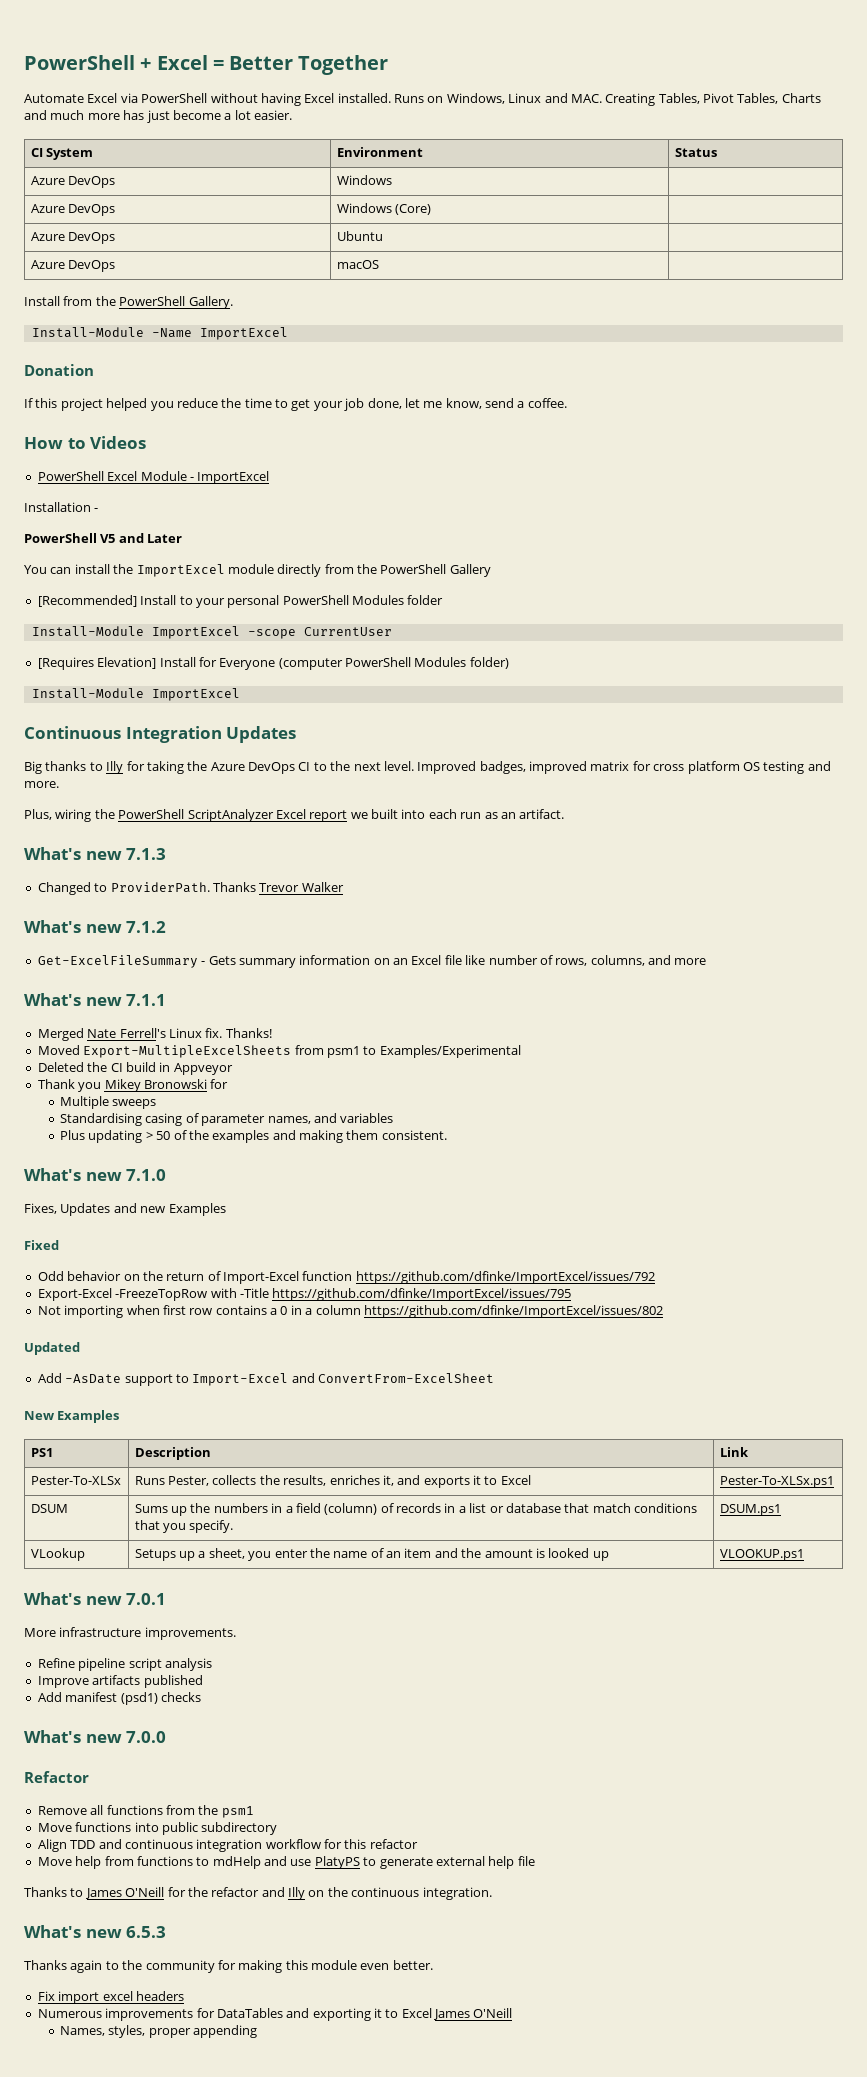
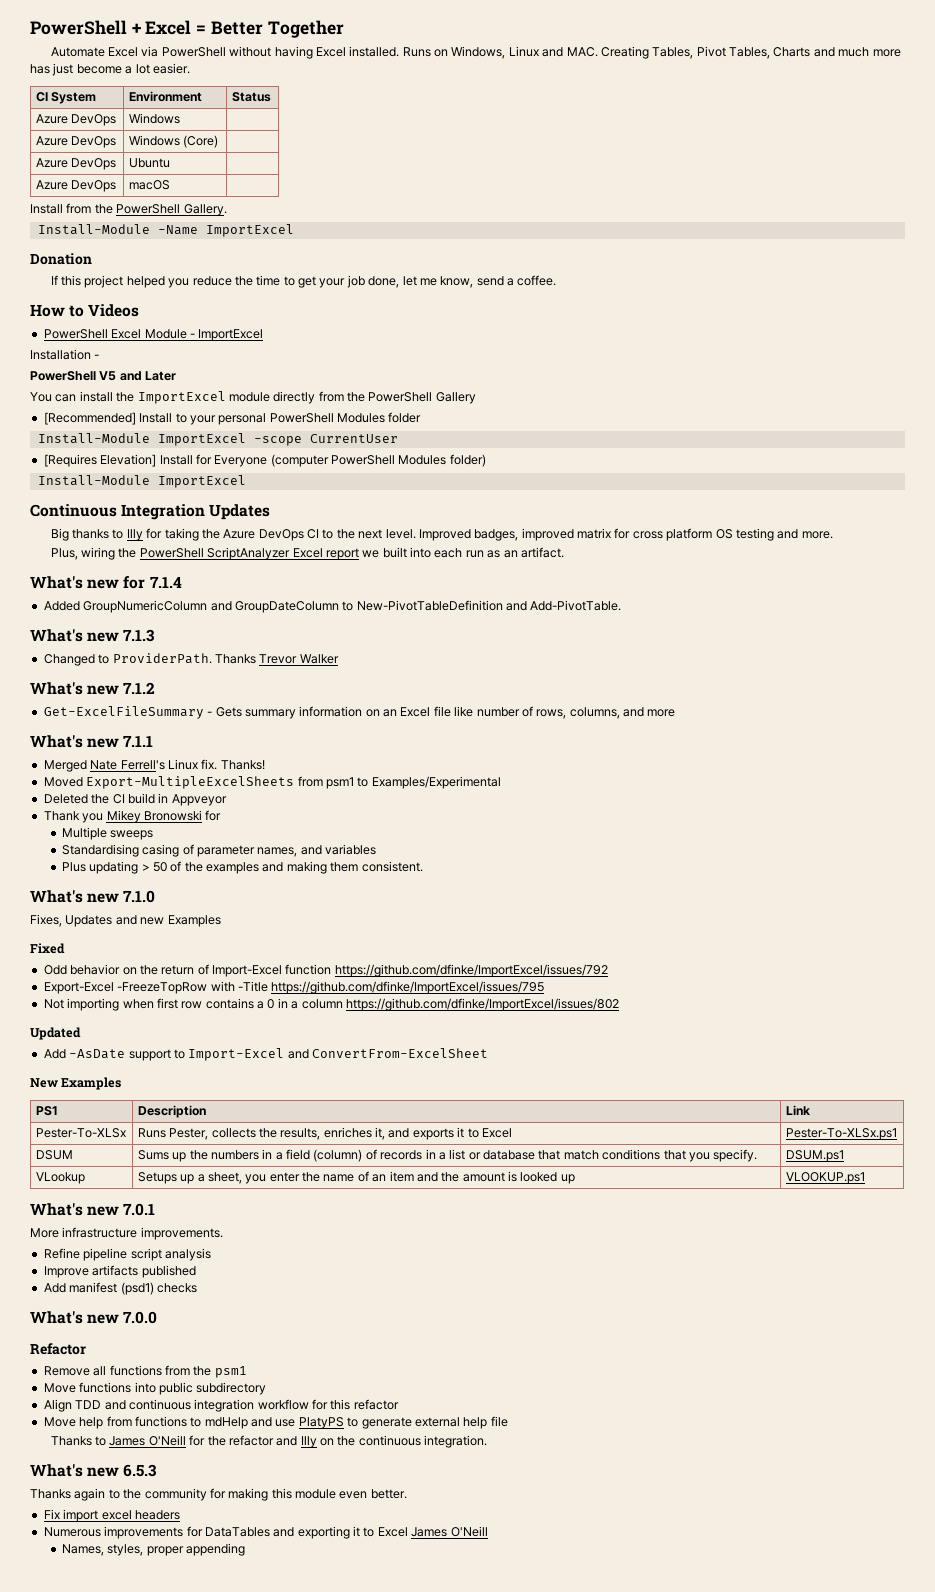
+ What's new for 7.1.4
+ Added GroupNumericColumn and GroupDateColumn to New-PivotTableDefinition and Add-PivotTable.

